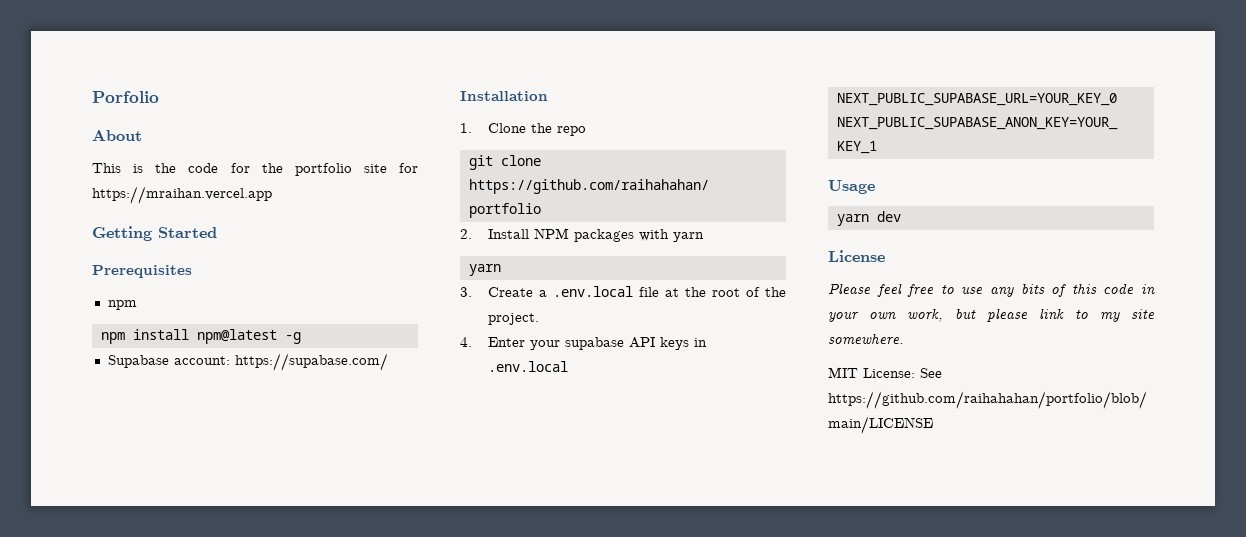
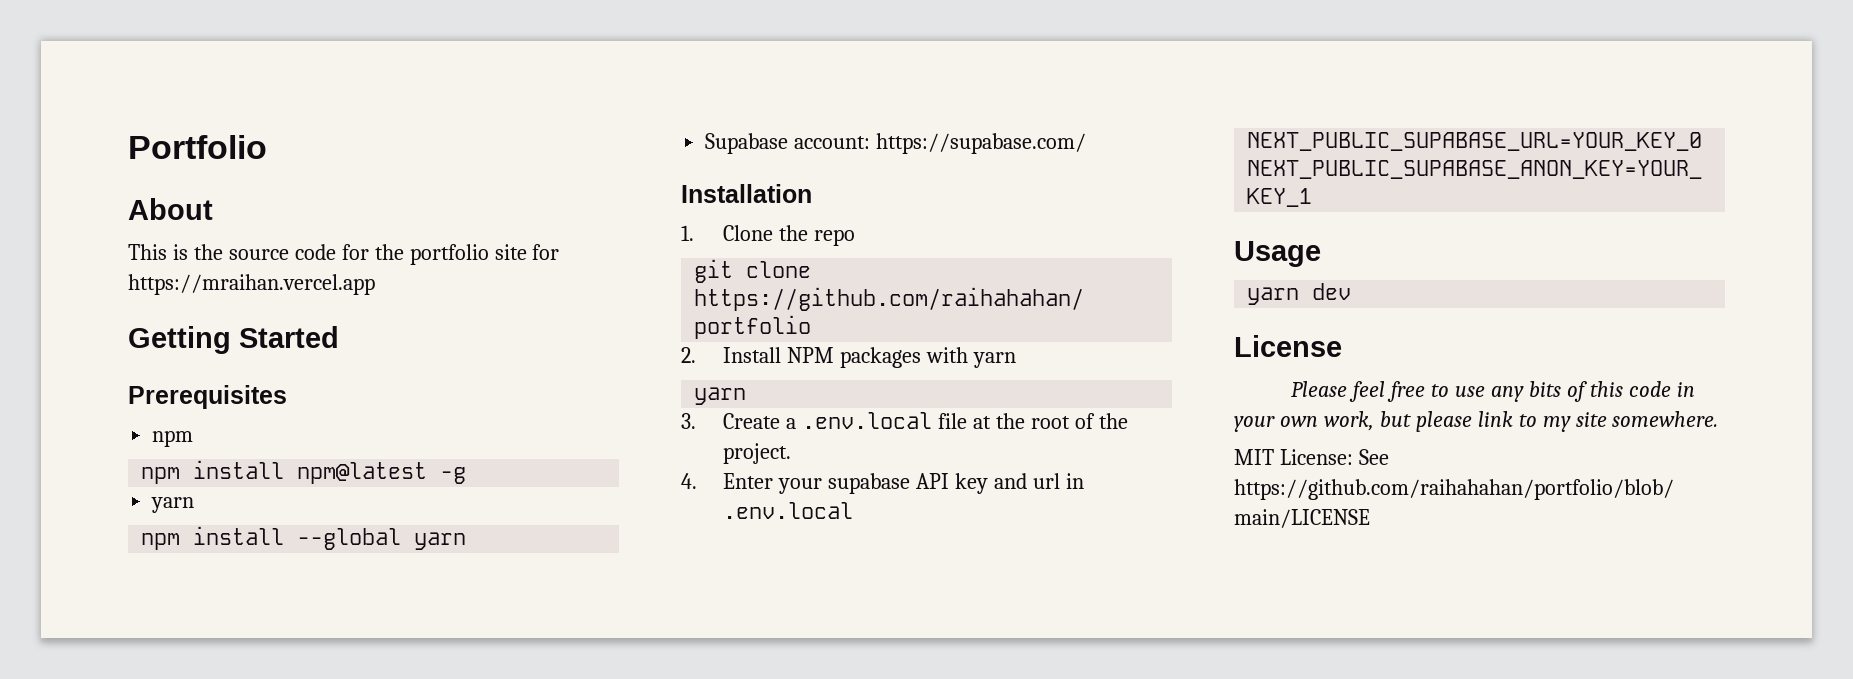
- Porfolio
+ Portfolio
- This is the code for the portfolio site for https://mraihan.vercel.app
+ This is the source code for the portfolio site for https://mraihan.vercel.app
  npm install npm@latest -g
+ yarn
+ npm install --global yarn
- 4. Enter your supabase API keys in .env.local
+ 4. Enter your supabase API key and url in .env.local

